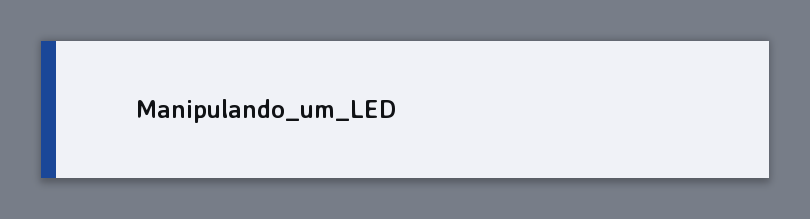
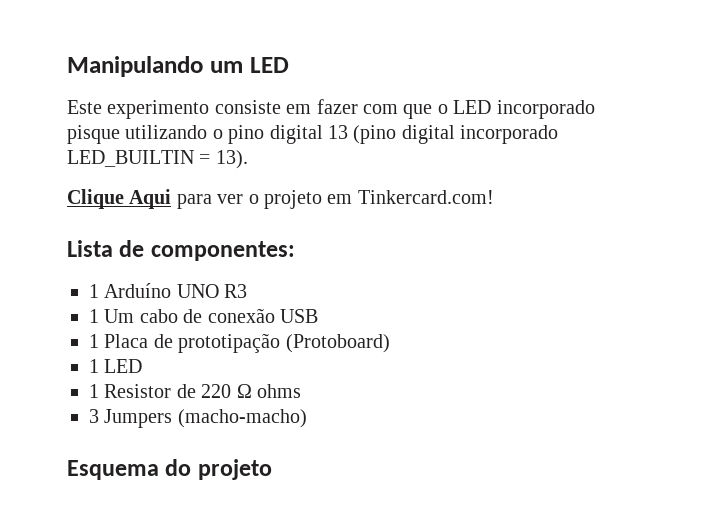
- Manipulando_um_LED
+ Manipulando um LED
+ Este experimento consiste em fazer com que o LED incorporado pisque utilizando o pino digital 13 (pino digital incorporado LED_BUILTIN = 13).
+ Clique Aqui para ver o projeto em Tinkercard.com!
+ Lista de componentes:
+ 1 Arduíno UNO R3
+ 1 Um cabo de conexão USB
+ 1 Placa de prototipação (Protoboard)
+ 1 LED
+ 1 Resistor de 220 Ω ohms
+ 3 Jumpers (macho-macho)
+ Esquema do projeto

